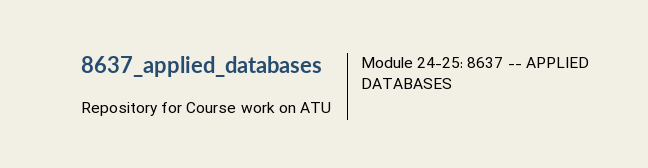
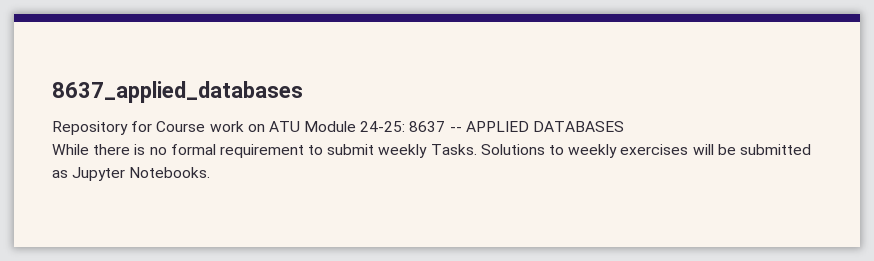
+ While there is no formal requirement to submit weekly Tasks. Solutions to weekly exercises will be submitted as Jupyter Notebooks.

